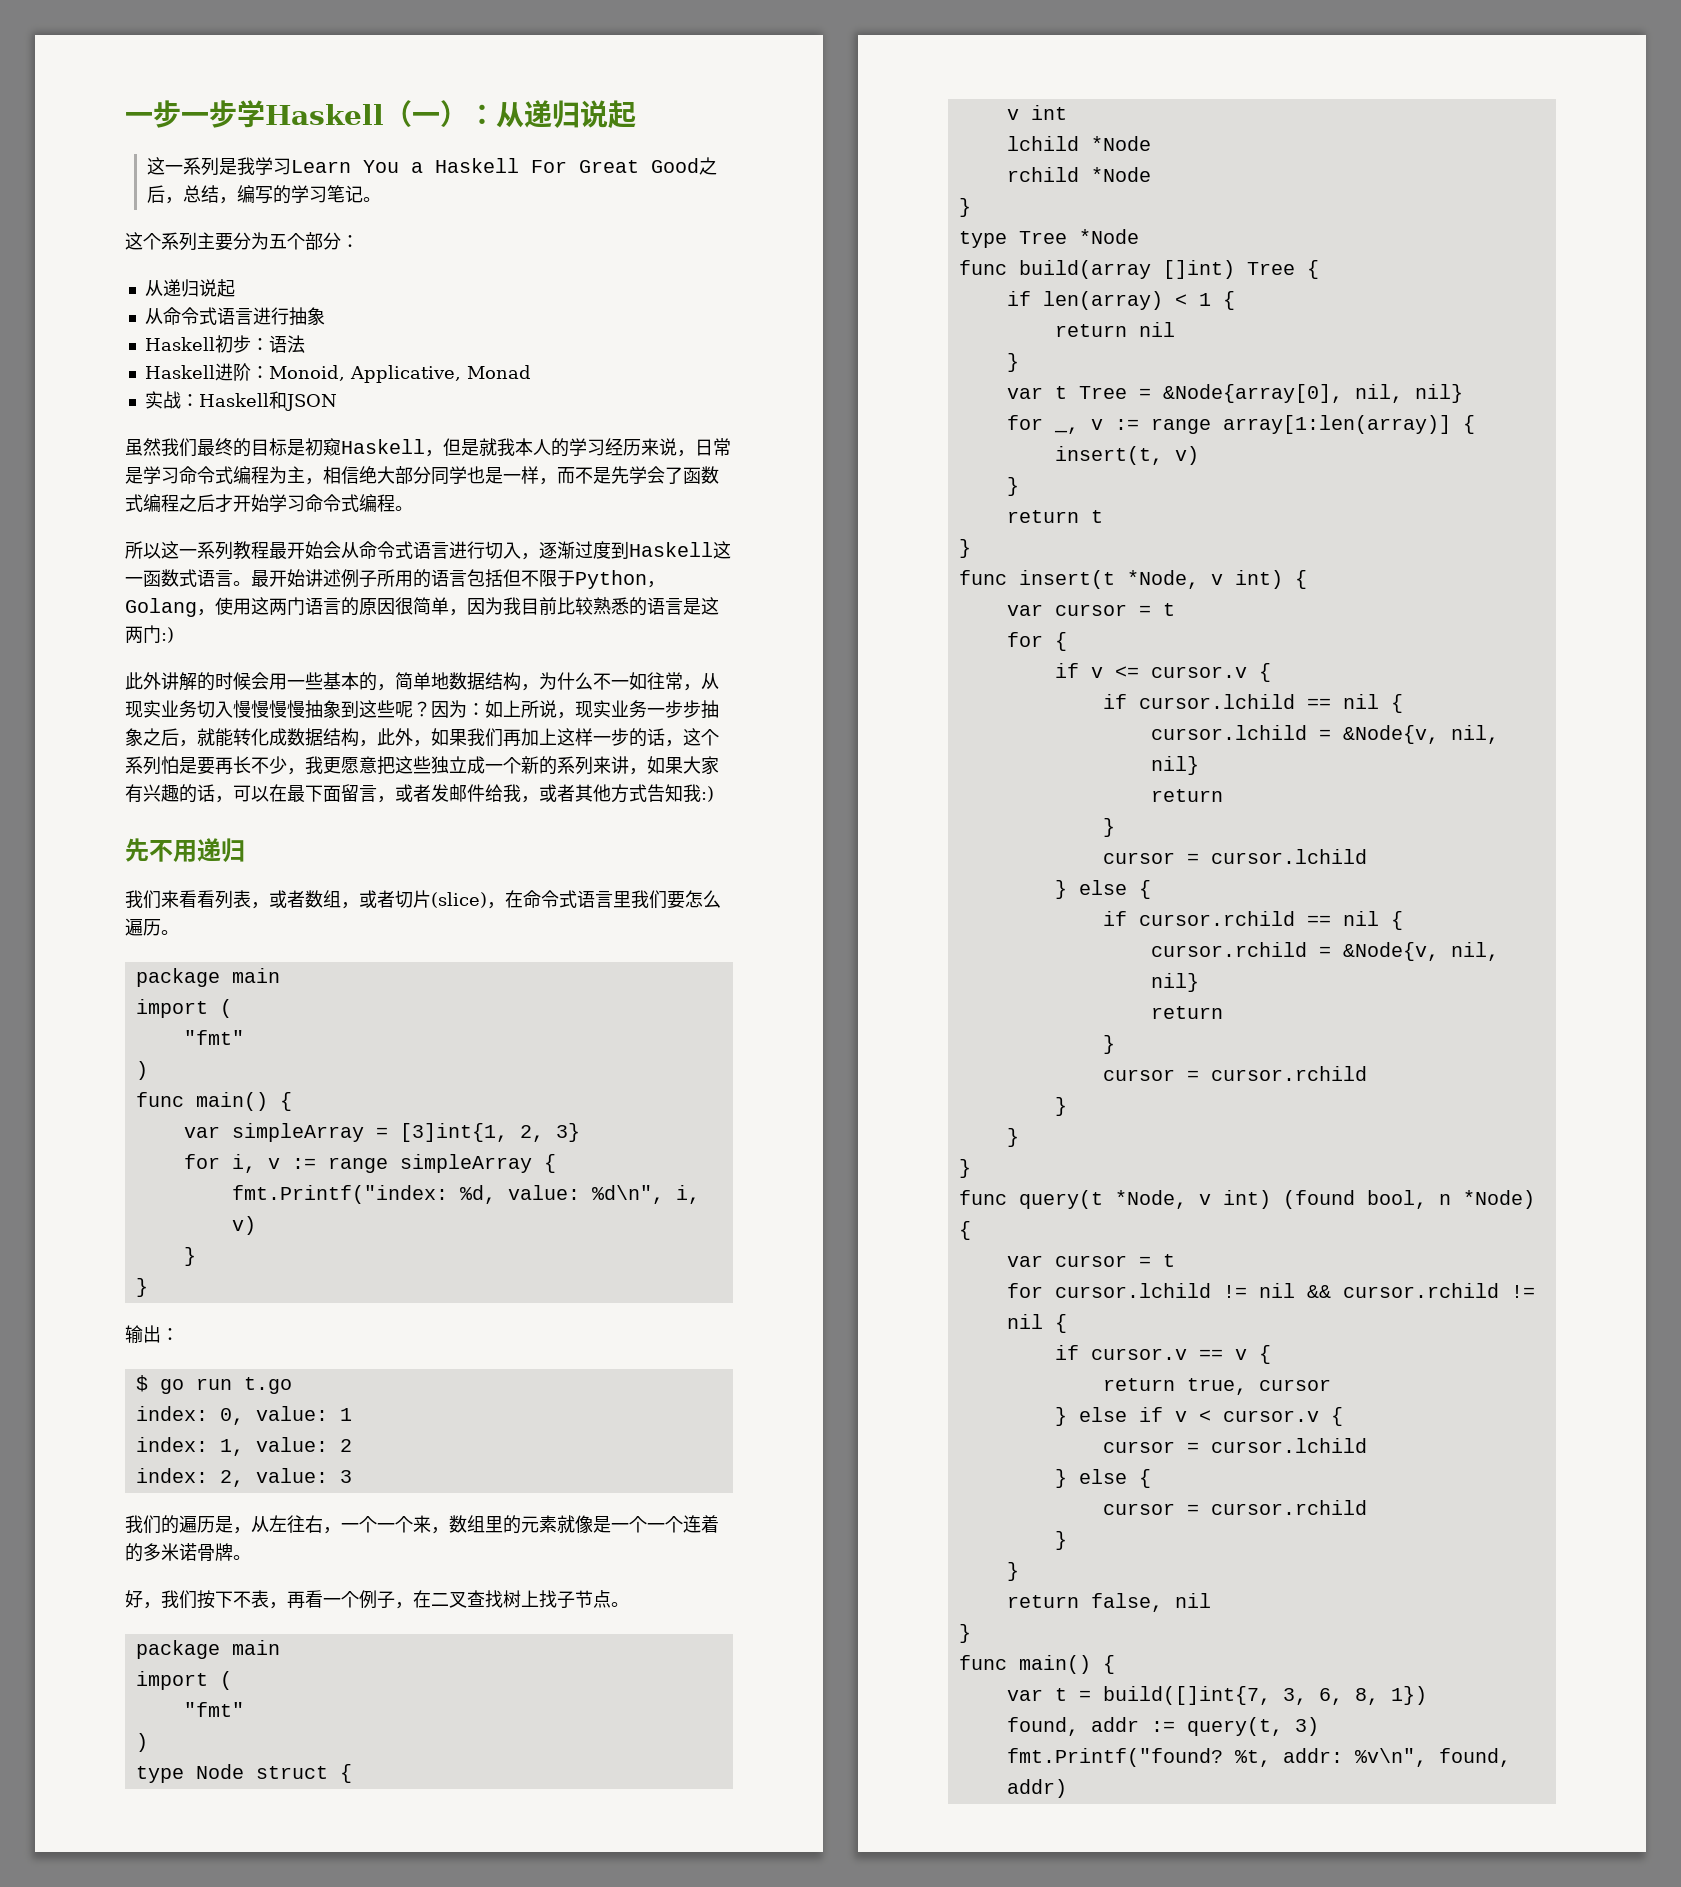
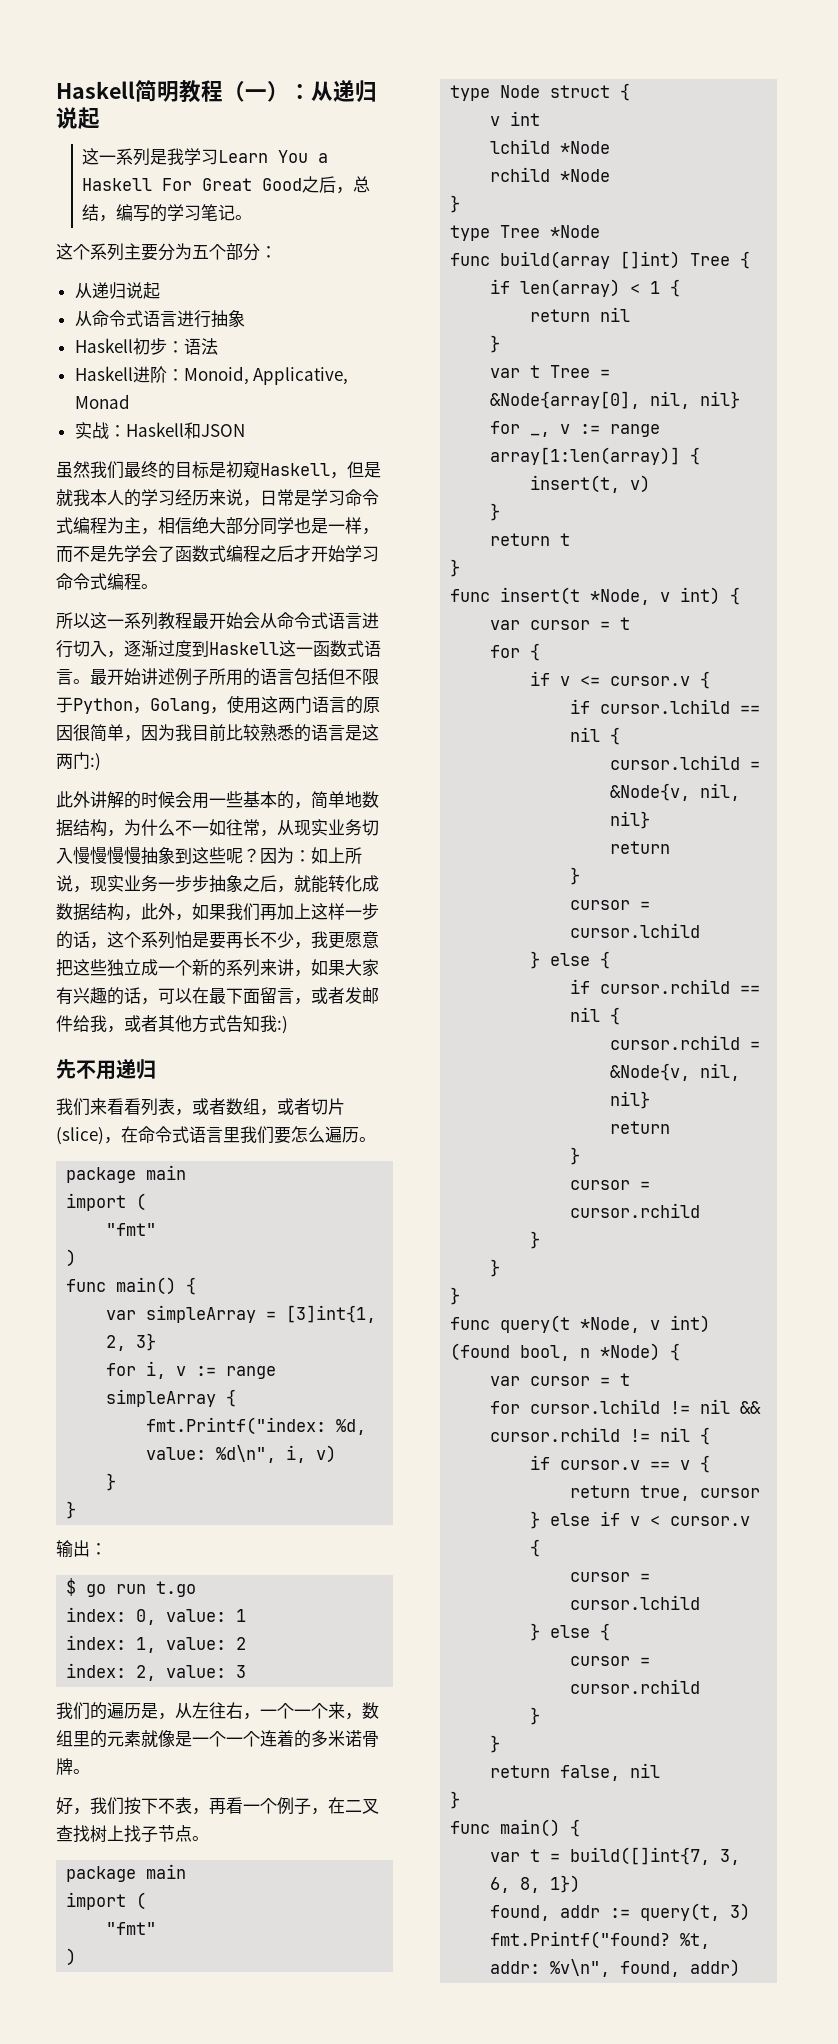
- 一步一步学Haskell（一）：从递归说起
+ Haskell简明教程（一）：从递归说起

